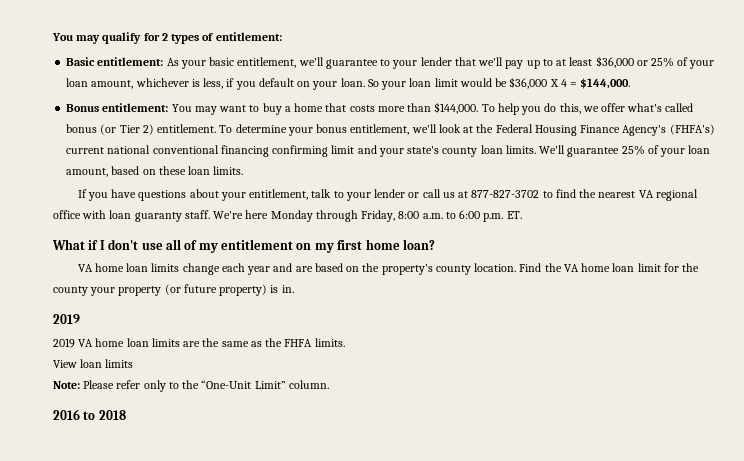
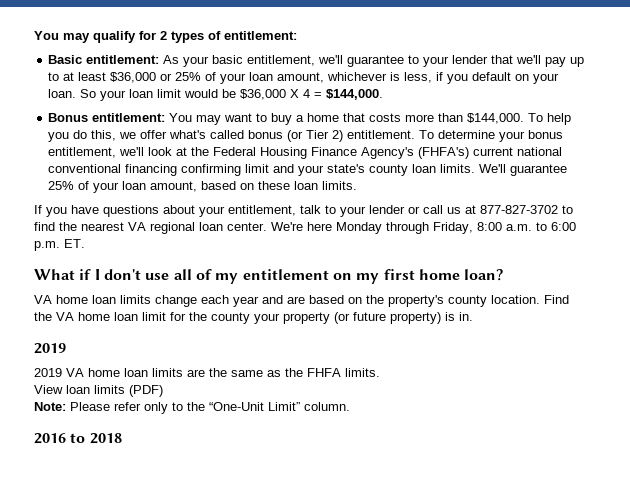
- If you have questions about your entitlement, talk to your lender or call us at 877-827-3702 to find the nearest VA regional office with loan guaranty staff.
+ If you have questions about your entitlement, talk to your lender or call us at 877-827-3702 to find the nearest VA regional loan center.
- View loan limits
+ View loan limits (PDF)

